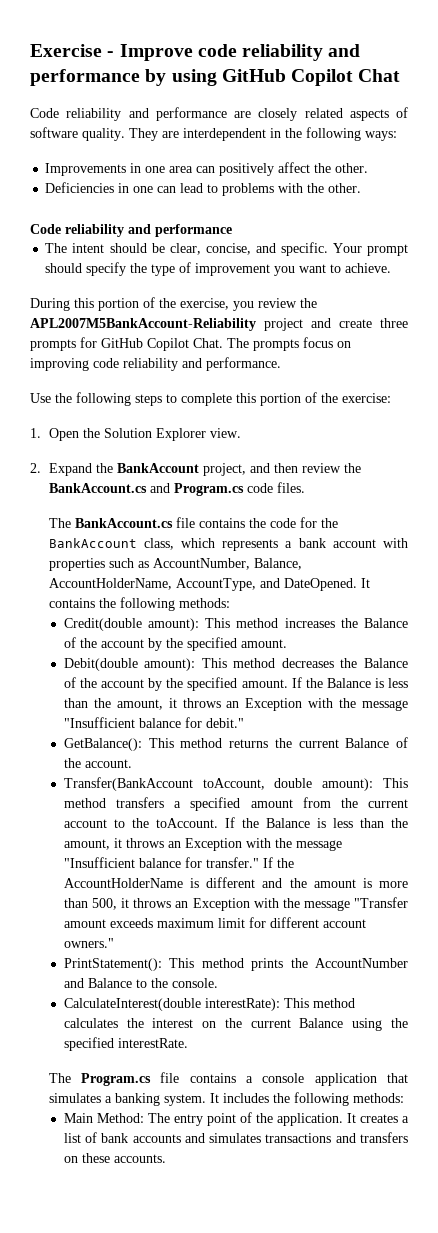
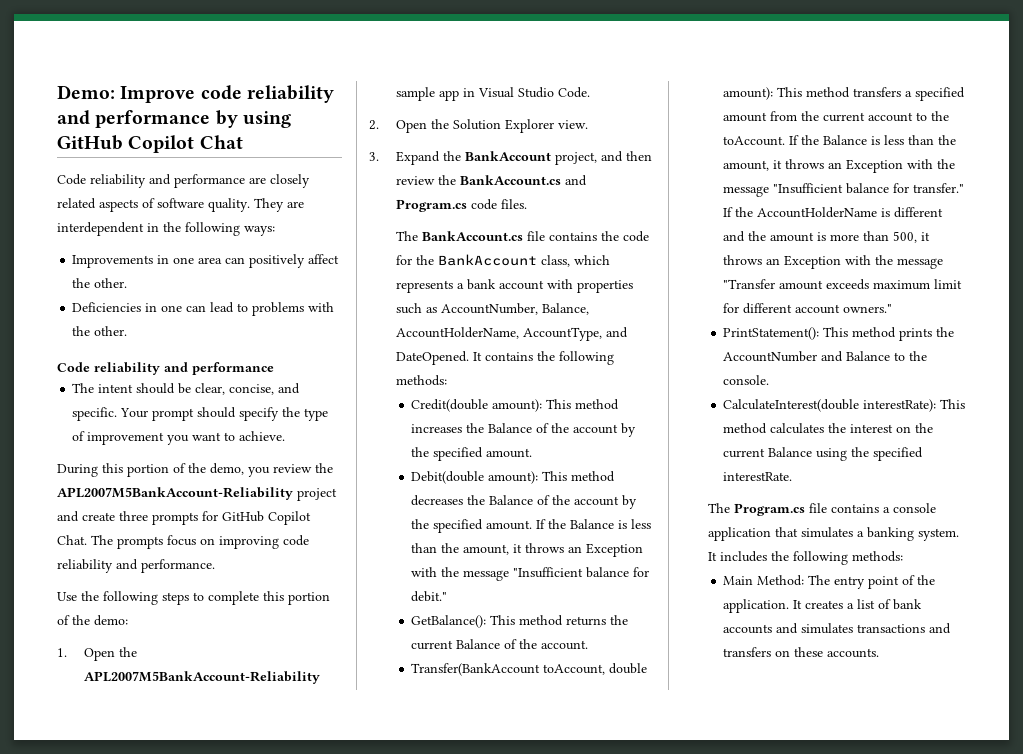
- Exercise - Improve code reliability and performance by using GitHub Copilot Chat
+ Demo: Improve code reliability and performance by using GitHub Copilot Chat
- During this portion of the exercise, you review the APL2007M5BankAccount-Reliability project and create three prompts for GitHub Copilot Chat.
+ During this portion of the demo, you review the APL2007M5BankAccount-Reliability project and create three prompts for GitHub Copilot Chat.
- Use the following steps to complete this portion of the exercise:
- 1. Open the Solution Explorer view.
+ Use the following steps to complete this portion of the demo:
+ 1. Open the APL2007M5BankAccount-Reliability sample app in Visual Studio Code.
+ 2. Open the Solution Explorer view.
- 2. Expand the BankAccount project, and then review the BankAccount.cs and Program.cs code files.
+ 3. Expand the BankAccount project, and then review the BankAccount.cs and Program.cs code files.

